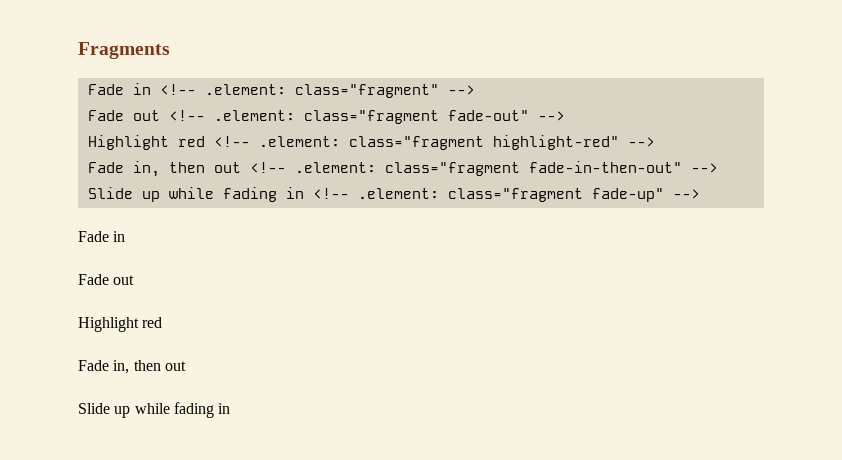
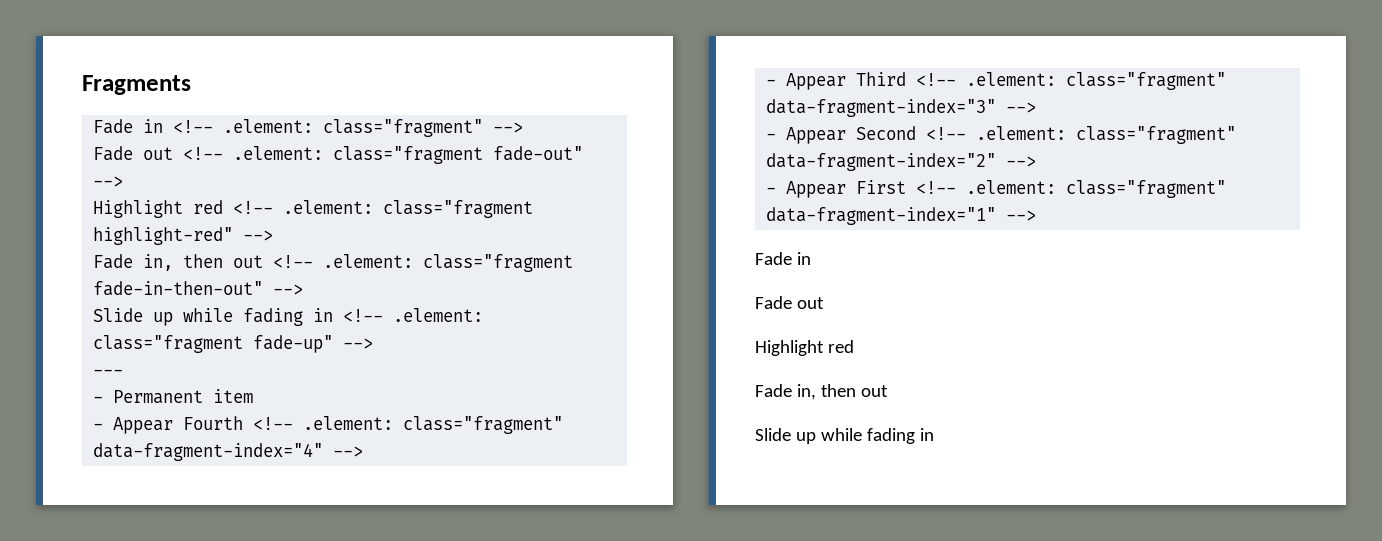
+ ---
+ - Permanent item
+ - Appear Fourth <!-- .element: class="fragment" data-fragment-index="4" -->
+ - Appear Third <!-- .element: class="fragment" data-fragment-index="3" -->
+ - Appear Second <!-- .element: class="fragment" data-fragment-index="2" -->
+ - Appear First <!-- .element: class="fragment" data-fragment-index="1" -->

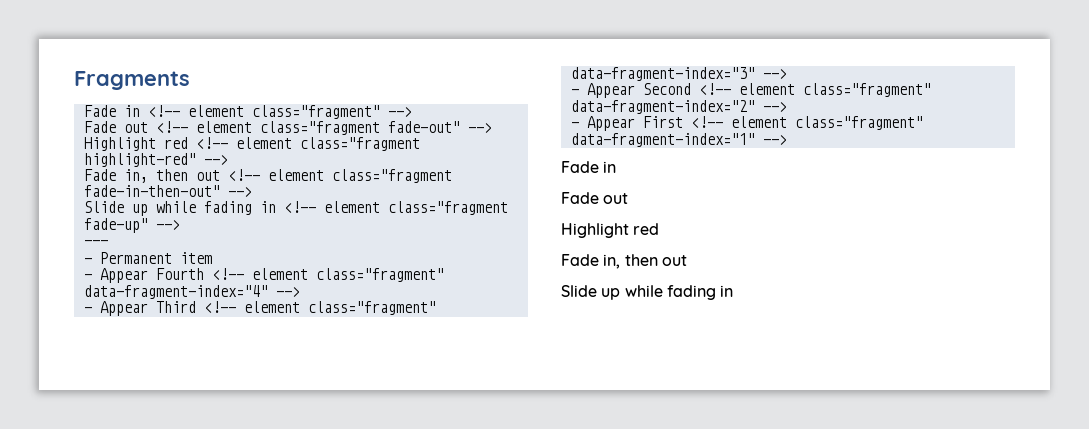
- Fade in <!-- .element: class="fragment" -->
+ Fade in <!-- element class="fragment" -->
- Fade out <!-- .element: class="fragment fade-out" -->
+ Fade out <!-- element class="fragment fade-out" -->
- Highlight red <!-- .element: class="fragment highlight-red" -->
+ Highlight red <!-- element class="fragment highlight-red" -->
- Fade in, then out <!-- .element: class="fragment fade-in-then-out" -->
+ Fade in, then out <!-- element class="fragment fade-in-then-out" -->
- Slide up while fading in <!-- .element: class="fragment fade-up" -->
+ Slide up while fading in <!-- element class="fragment fade-up" -->
- - Appear Fourth <!-- .element: class="fragment" data-fragment-index="4" -->
+ - Appear Fourth <!-- element class="fragment" data-fragment-index="4" -->
- - Appear Third <!-- .element: class="fragment" data-fragment-index="3" -->
+ - Appear Third <!-- element class="fragment" data-fragment-index="3" -->
- - Appear Second <!-- .element: class="fragment" data-fragment-index="2" -->
+ - Appear Second <!-- element class="fragment" data-fragment-index="2" -->
- - Appear First <!-- .element: class="fragment" data-fragment-index="1" -->
+ - Appear First <!-- element class="fragment" data-fragment-index="1" -->

